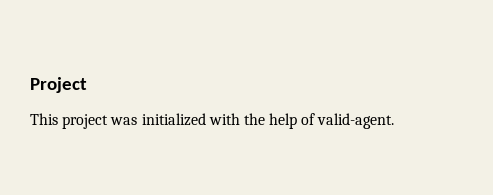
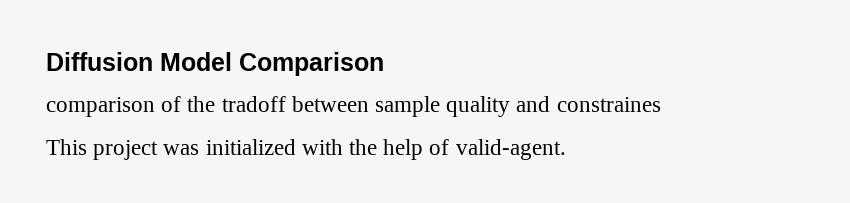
- Project
+ Diffusion Model Comparison
+ comparison of the tradoff between sample quality and constraines

